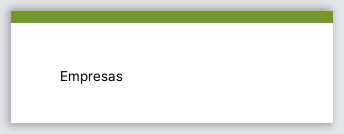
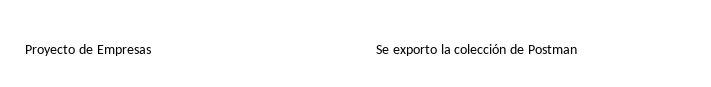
- Empresas
+ Proyecto de Empresas
+ Se exporto la colección de Postman

